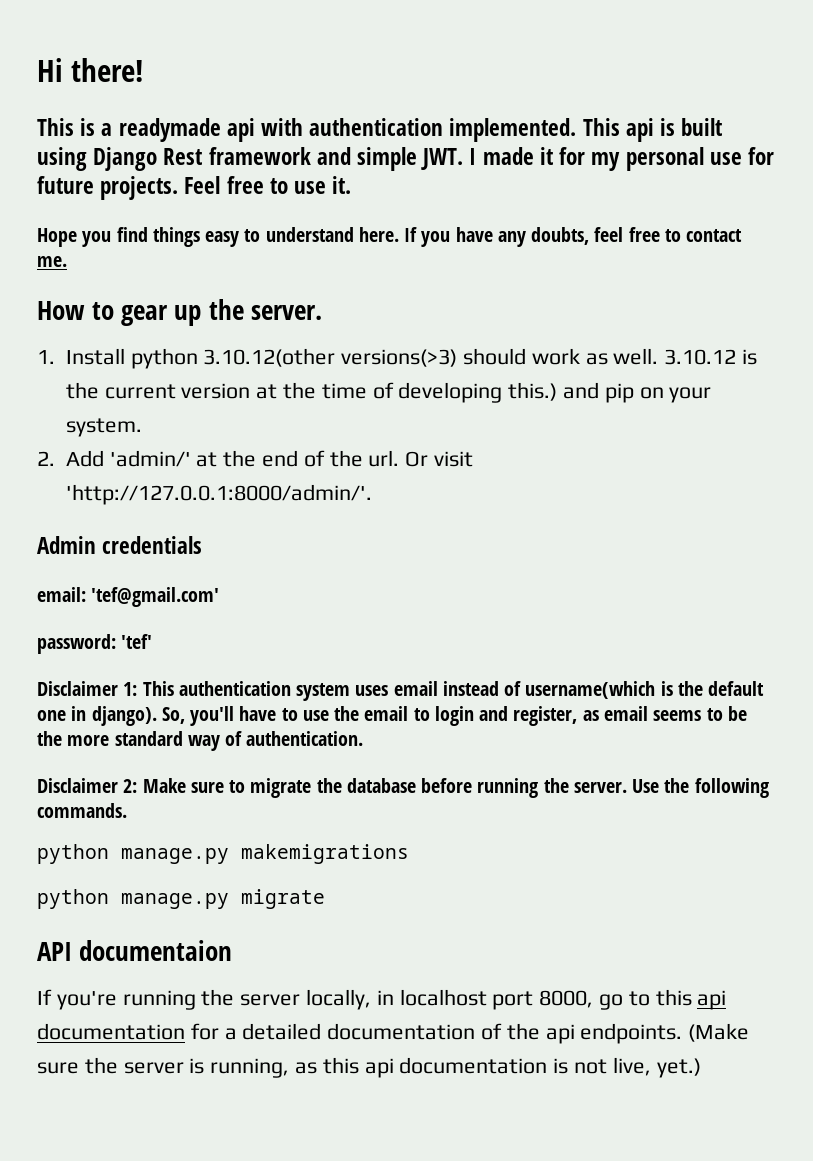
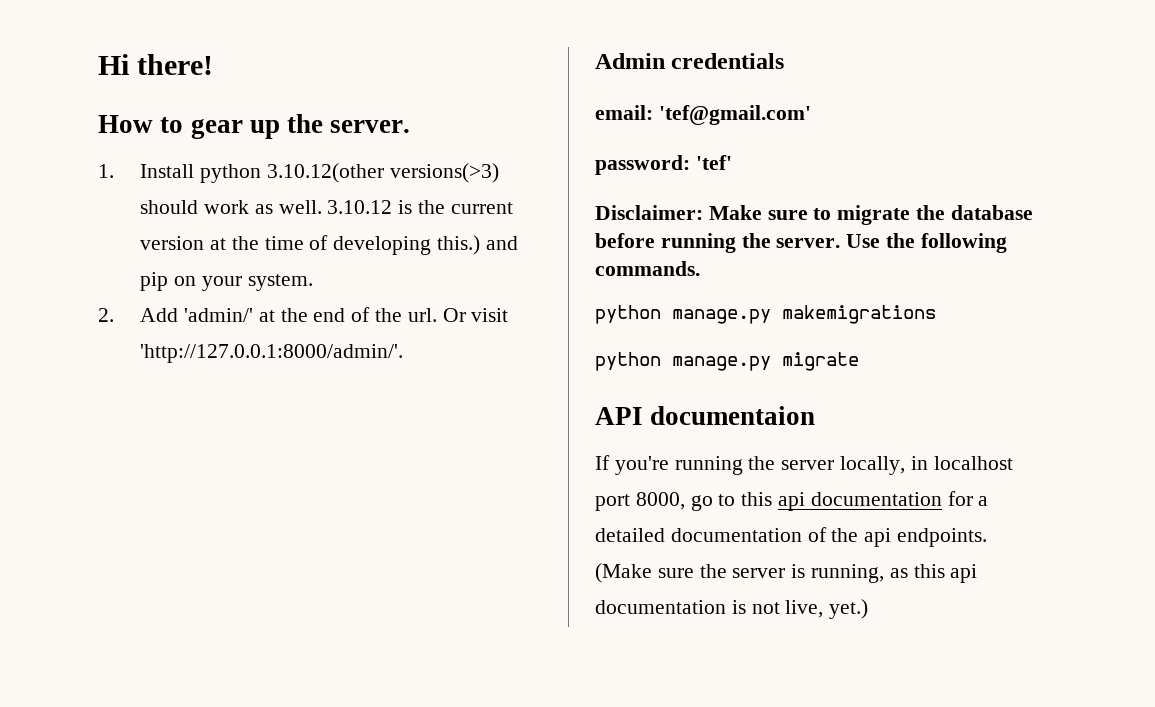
- This is a readymade api with authentication implemented. This api is built using Django Rest framework and simple JWT. I made it for my personal use for future projects. Feel free to use it.
- Hope you find things easy to understand here. If you have any doubts, feel free to contact me.
- Disclaimer 1: This authentication system uses email instead of username(which is the default one in django). So, you'll have to use the email to login and register, as email seems to be the more standard way of authentication.
- Disclaimer 2: Make sure to migrate the database before running the server.
+ Disclaimer: Make sure to migrate the database before running the server.

